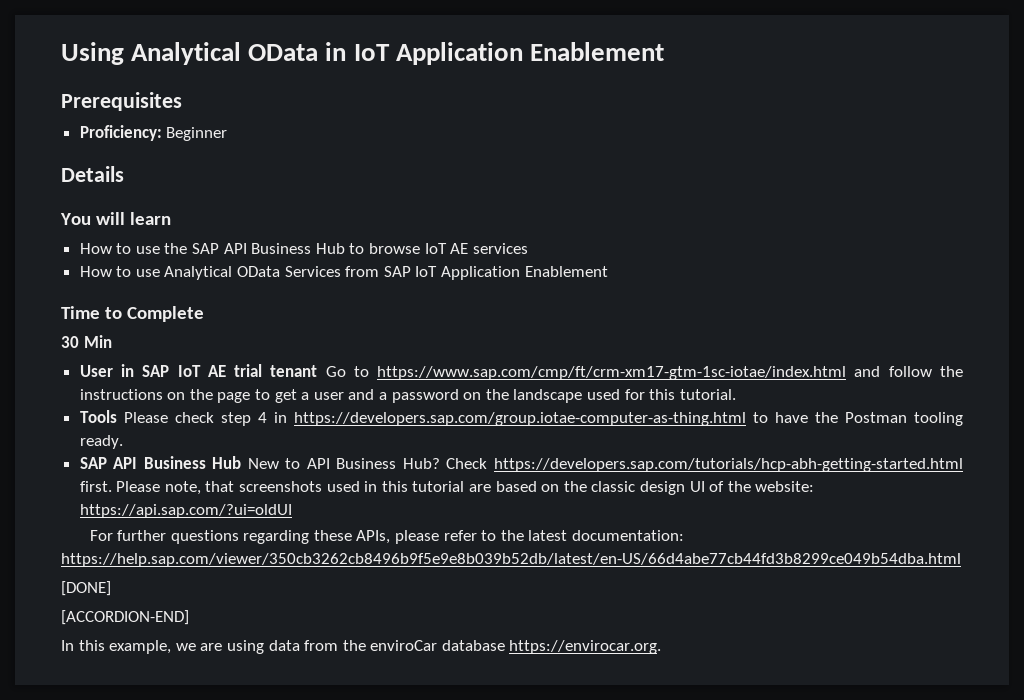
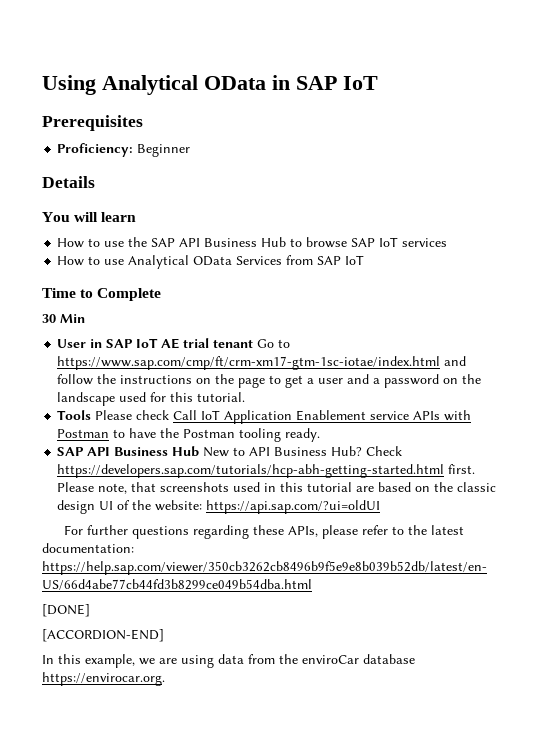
- Using Analytical OData in IoT Application Enablement
+ Using Analytical OData in SAP IoT
- How to use the SAP API Business Hub to browse IoT AE services
+ How to use the SAP API Business Hub to browse SAP IoT services
- How to use Analytical OData Services from SAP IoT Application Enablement
+ How to use Analytical OData Services from SAP IoT
- Tools Please check step 4 in https://developers.sap.com/group.iotae-computer-as-thing.html to have the Postman tooling ready.
+ Tools Please check Call IoT Application Enablement service APIs with Postman to have the Postman tooling ready.

